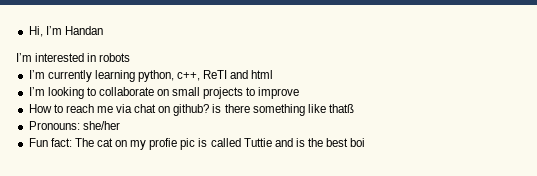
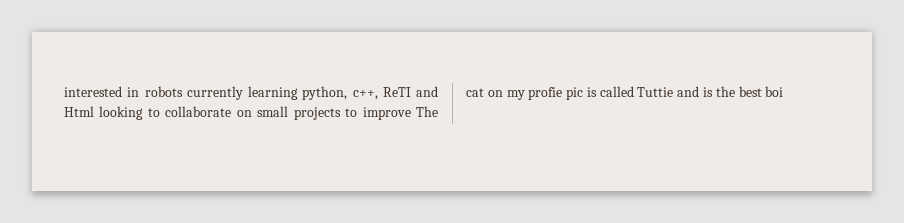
- Hi, I’m Handan
- I’m interested in robots
- I’m currently learning python, c++, ReTI and html
- I’m looking to collaborate on small projects to improve
- How to reach me via chat on github? is there something like thatß
- Pronouns: she/her
- Fun fact: The cat on my profie pic is called Tuttie and is the best boi
+ interested in robots currently learning python, c++, ReTI and Html looking to collaborate on small projects to improve The cat on my profie pic is called Tuttie and is the best boi

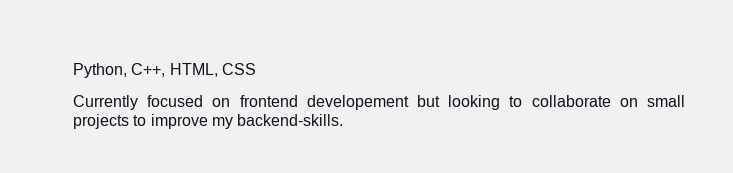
- interested in robots currently learning python, c++, ReTI and Html looking to collaborate on small projects to improve The cat on my profie pic is called Tuttie and is the best boi
+ Python, C++, HTML, CSS
+ Currently focused on frontend developement but looking to collaborate on small projects to improve my backend-skills.

